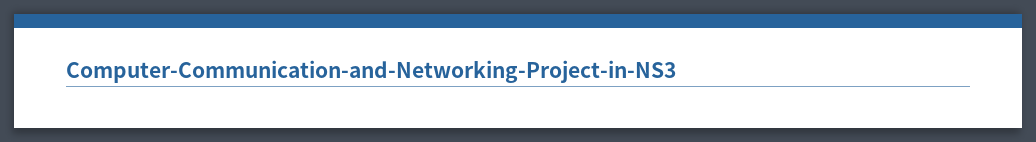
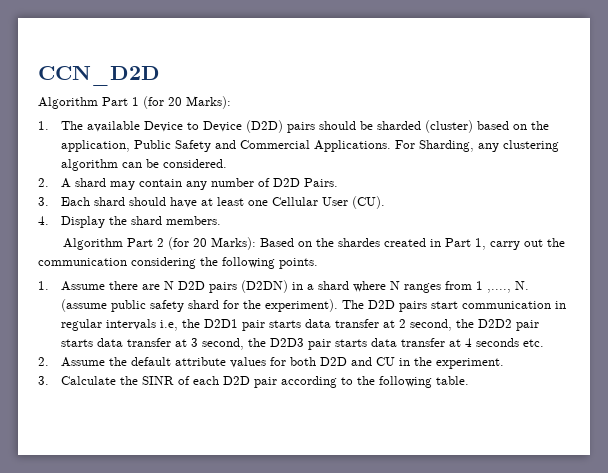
- Computer-Communication-and-Networking-Project-in-NS3
+ CCN_D2D
+ Algorithm Part 1 (for 20 Marks):
+ 1. The available Device to Device (D2D) pairs should be sharded (cluster) based on the application, Public Safety and Commercial Applications. For Sharding, any clustering algorithm can be considered.
+ 2. A shard may contain any number of D2D Pairs.
+ 3. Each shard should have at least one Cellular User (CU).
+ 4. Display the shard members.
+ Algorithm Part 2 (for 20 Marks): Based on the shardes created in Part 1, carry out the communication considering the following points.
+ 1. Assume there are N D2D pairs (D2DN) in a shard where N ranges from 1 ,...., N. (assume public safety shard for the experiment). The D2D pairs start communication in regular intervals i.e, the D2D1 pair starts data transfer at 2 second, the D2D2 pair starts data transfer at 3 second, the D2D3 pair starts data transfer at 4 seconds etc.
+ 2. Assume the default attribute values for both D2D and CU in the experiment.
+ 3. Calculate the SINR of each D2D pair according to the following table.

